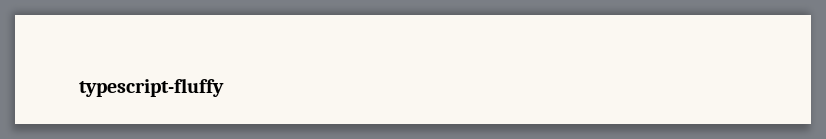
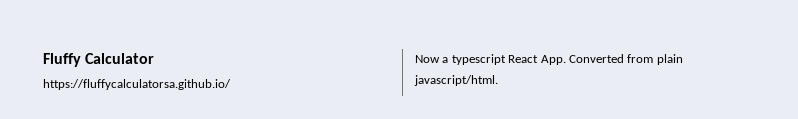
- typescript-fluffy
+ Fluffy Calculator
+ https://fluffycalculatorsa.github.io/
+ Now a typescript React App. Converted from plain javascript/html.

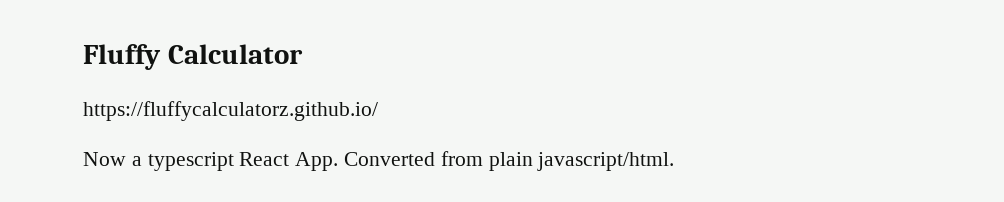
- https://fluffycalculatorsa.github.io/
+ https://fluffycalculatorz.github.io/

